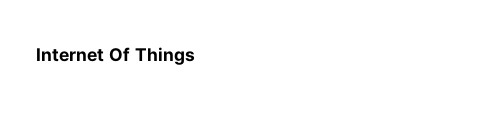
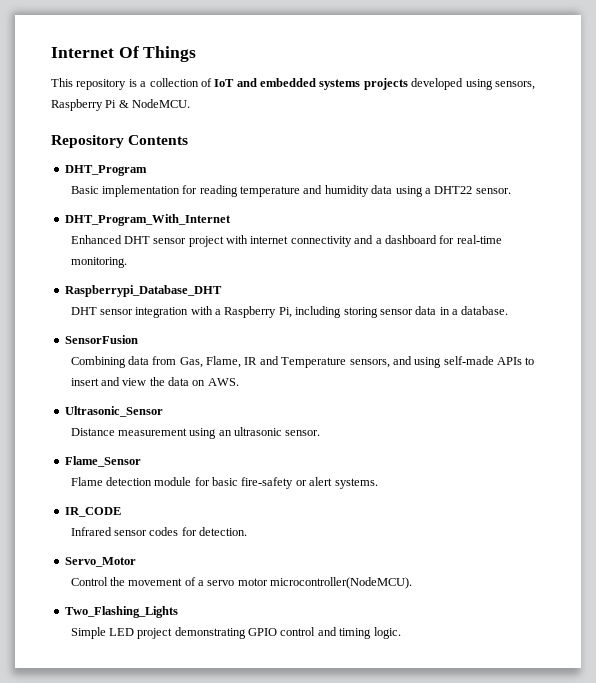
+ This repository is a collection of IoT and embedded systems projects developed using sensors, Raspberry Pi & NodeMCU.
+ Repository Contents
+ DHT_Program
+ Basic implementation for reading temperature and humidity data using a DHT22 sensor.
+ DHT_Program_With_Internet
+ Enhanced DHT sensor project with internet connectivity and a dashboard for real-time monitoring.
+ Raspberrypi_Database_DHT
+ DHT sensor integration with a Raspberry Pi, including storing sensor data in a database.
+ SensorFusion
+ Combining data from Gas, Flame, IR and Temperature sensors, and using self-made APIs to insert and view the data on AWS.
+ Ultrasonic_Sensor
+ Distance measurement using an ultrasonic sensor.
+ Flame_Sensor
+ Flame detection module for basic fire-safety or alert systems.
+ IR_CODE
+ Infrared sensor codes for detection.
+ Servo_Motor
+ Control the movement of a servo motor microcontroller(NodeMCU).
+ Two_Flashing_Lights
+ Simple LED project demonstrating GPIO control and timing logic.

